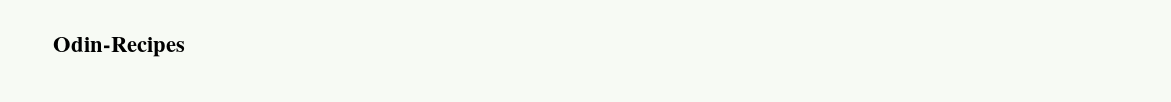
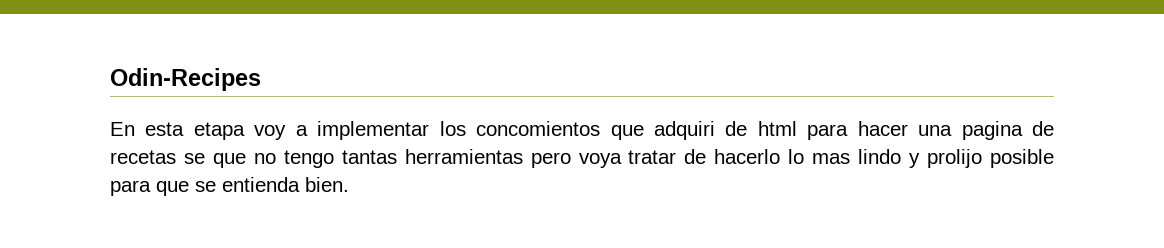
+ En esta etapa voy a implementar los concomientos que adquiri de html para hacer una pagina de recetas se que no tengo tantas herramientas pero voya tratar de hacerlo lo mas lindo y prolijo posible para que se entienda bien.

